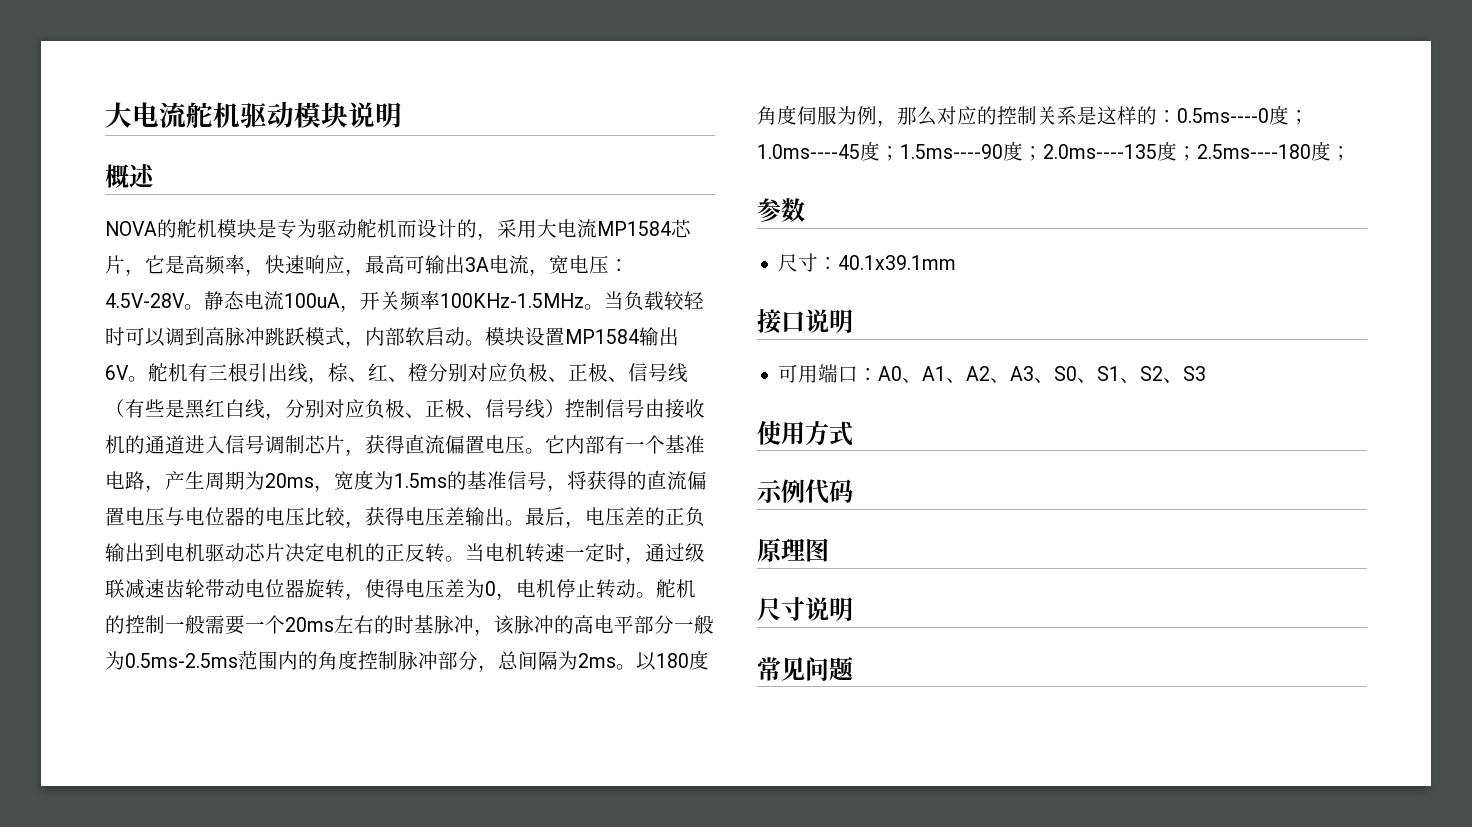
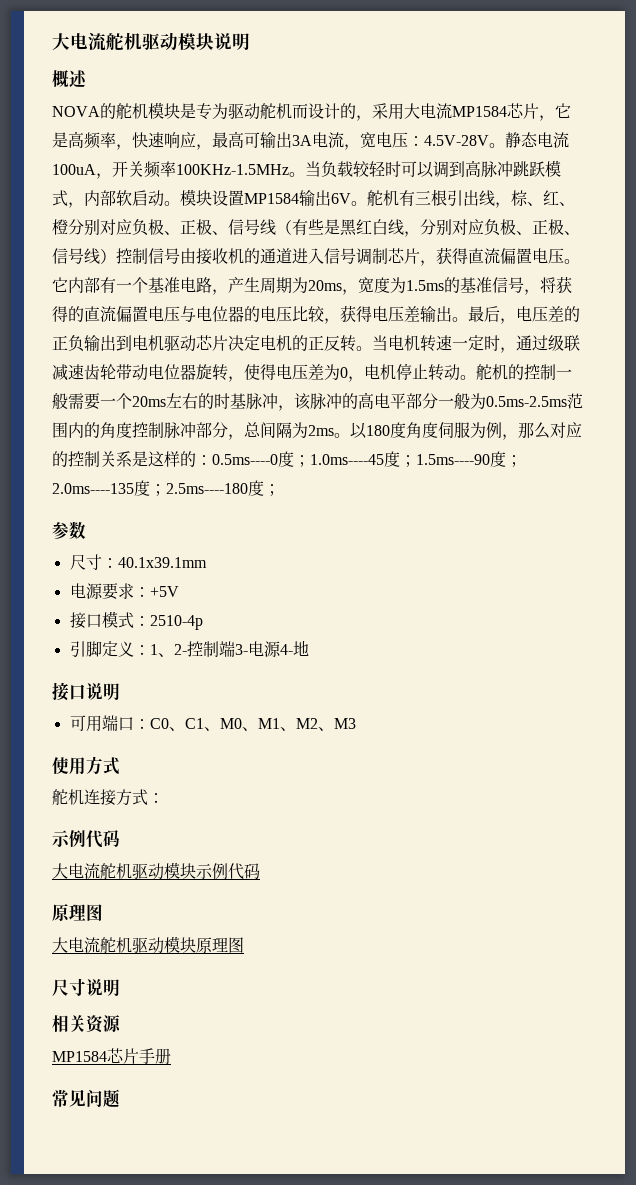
+ 电源要求：+5V
+ 接口模式：2510-4p
+ 引脚定义：1、2-控制端3-电源4-地
- 可用端口：A0、A1、A2、A3、S0、S1、S2、S3
+ 可用端口：C0、C1、M0、M1、M2、M3
  使用方式
+ 舵机连接方式：
  示例代码
+ 大电流舵机驱动模块示例代码
  原理图
+ 大电流舵机驱动模块原理图
  尺寸说明
+ 相关资源
+ MP1584芯片手册

